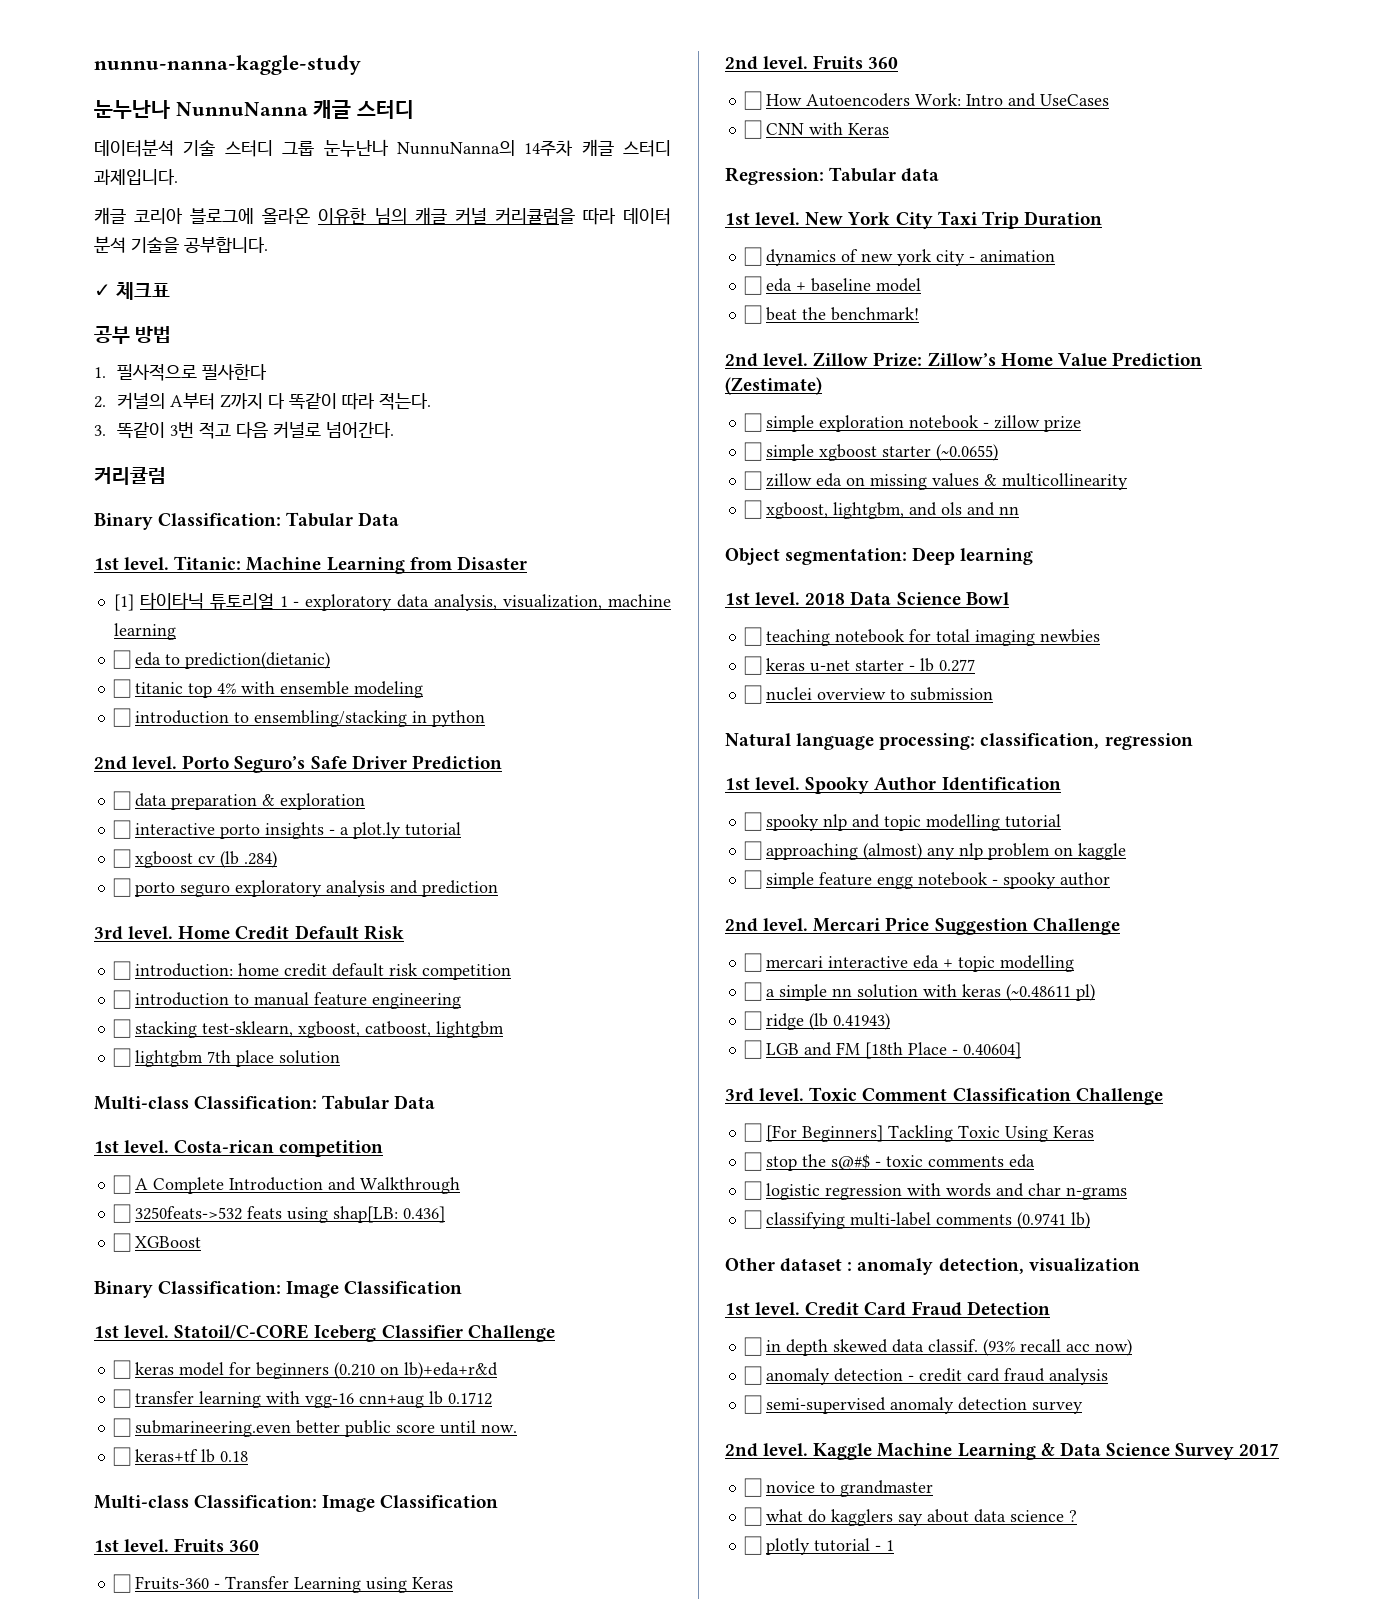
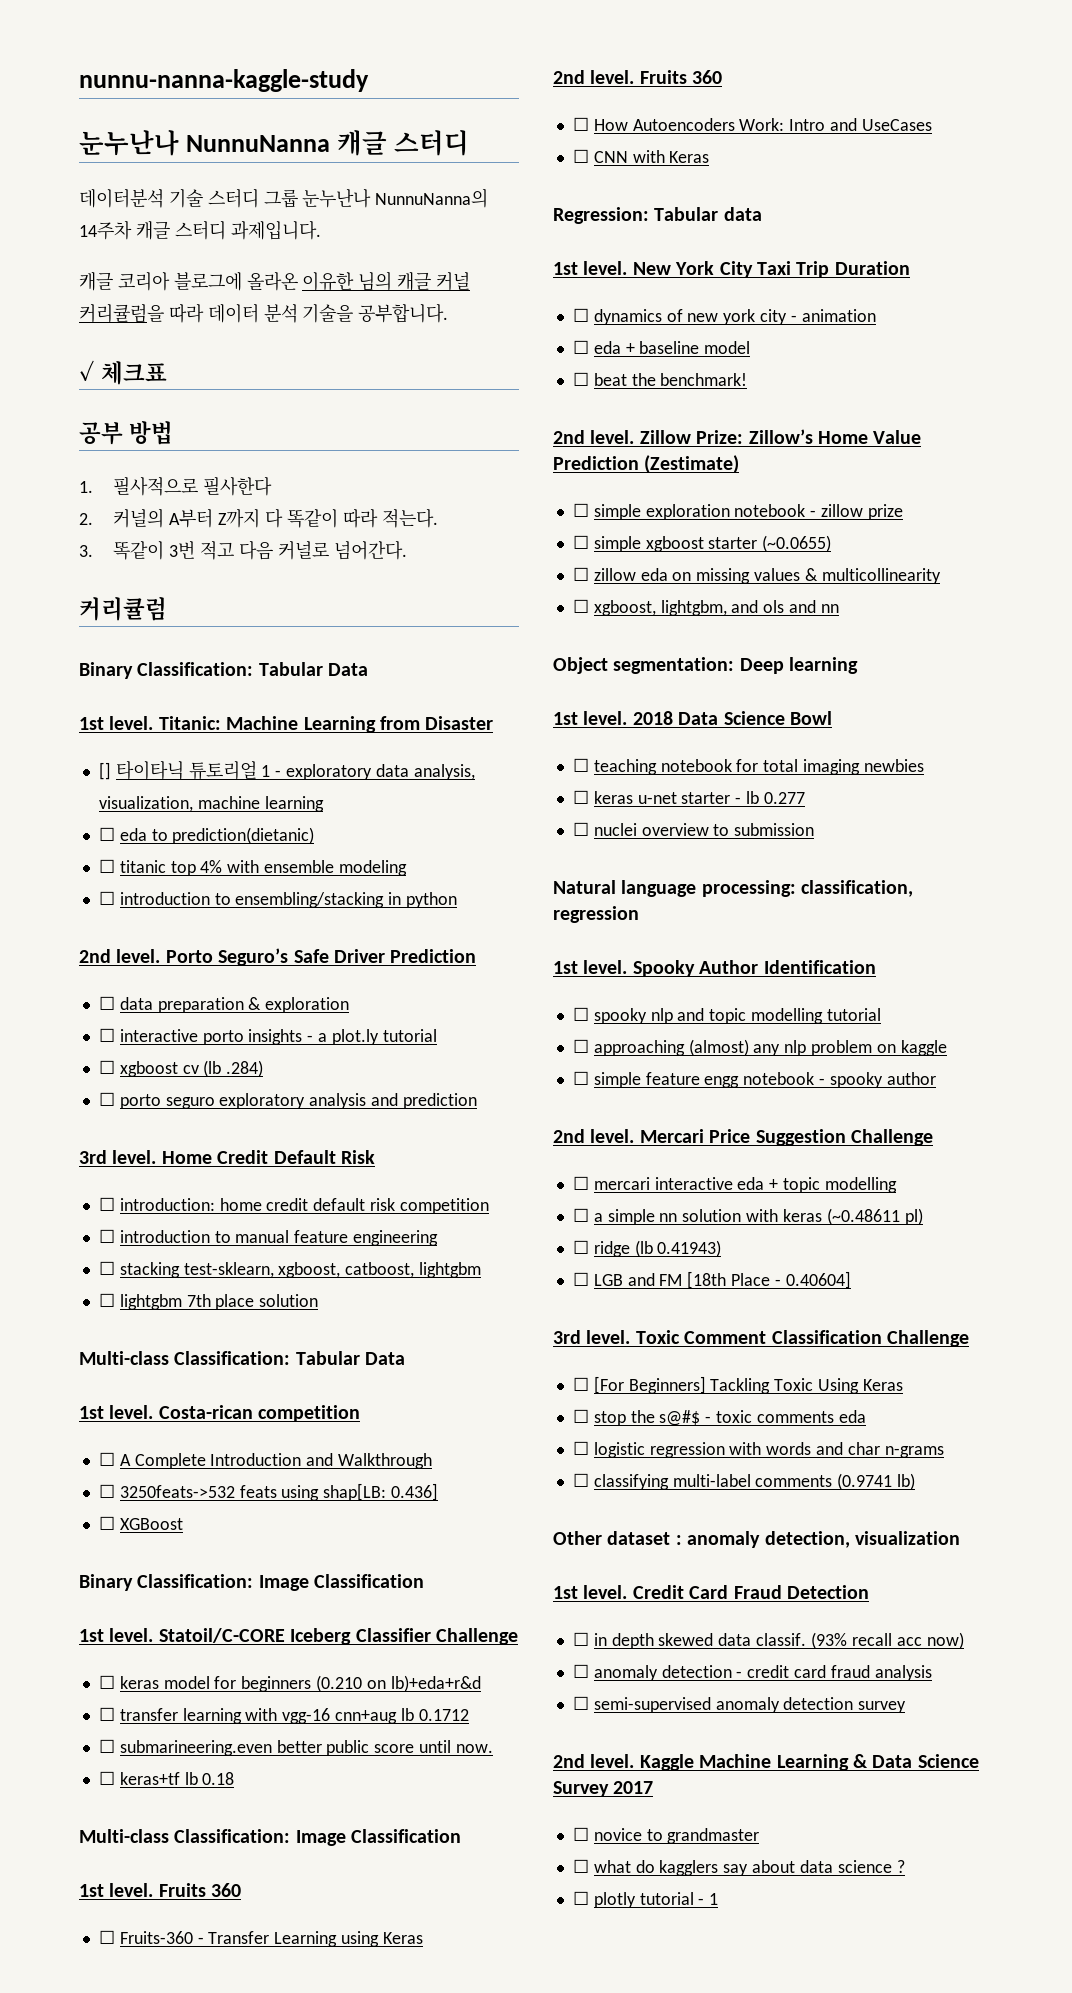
- [1] 타이타닉 튜토리얼 1 - exploratory data analysis, visualization, machine learning
+ [] 타이타닉 튜토리얼 1 - exploratory data analysis, visualization, machine learning

